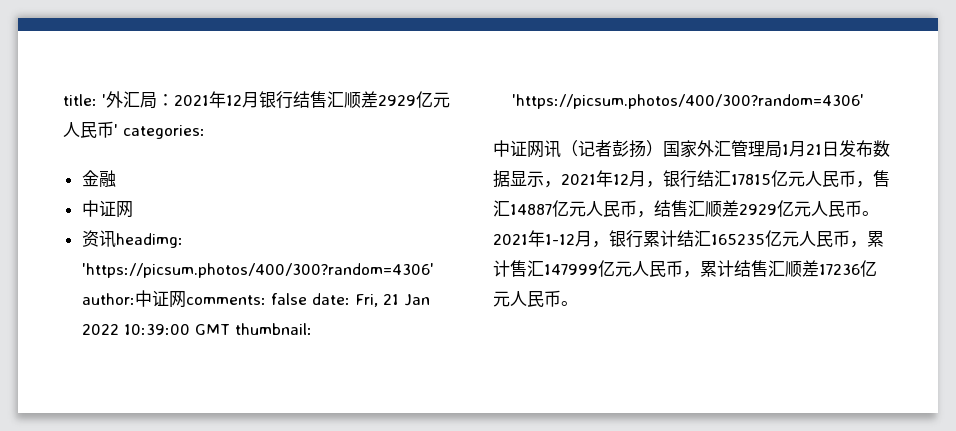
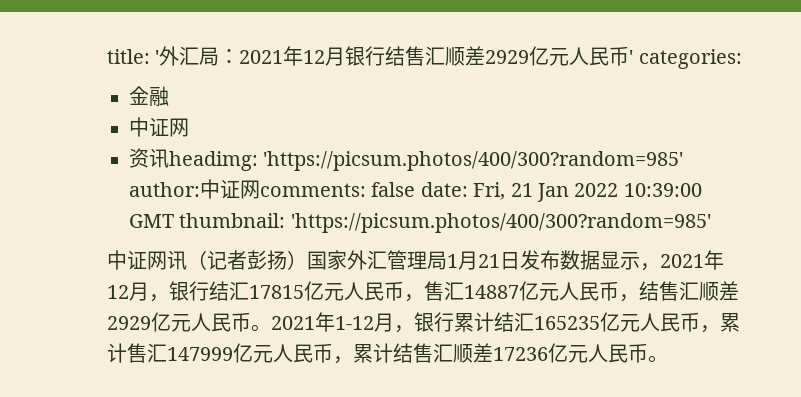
- 资讯headimg: 'https://picsum.photos/400/300?random=4306' author:中证网comments: false date: Fri, 21 Jan 2022 10:39:00 GMT thumbnail: 'https://picsum.photos/400/300?random=4306'
+ 资讯headimg: 'https://picsum.photos/400/300?random=985' author:中证网comments: false date: Fri, 21 Jan 2022 10:39:00 GMT thumbnail: 'https://picsum.photos/400/300?random=985'

